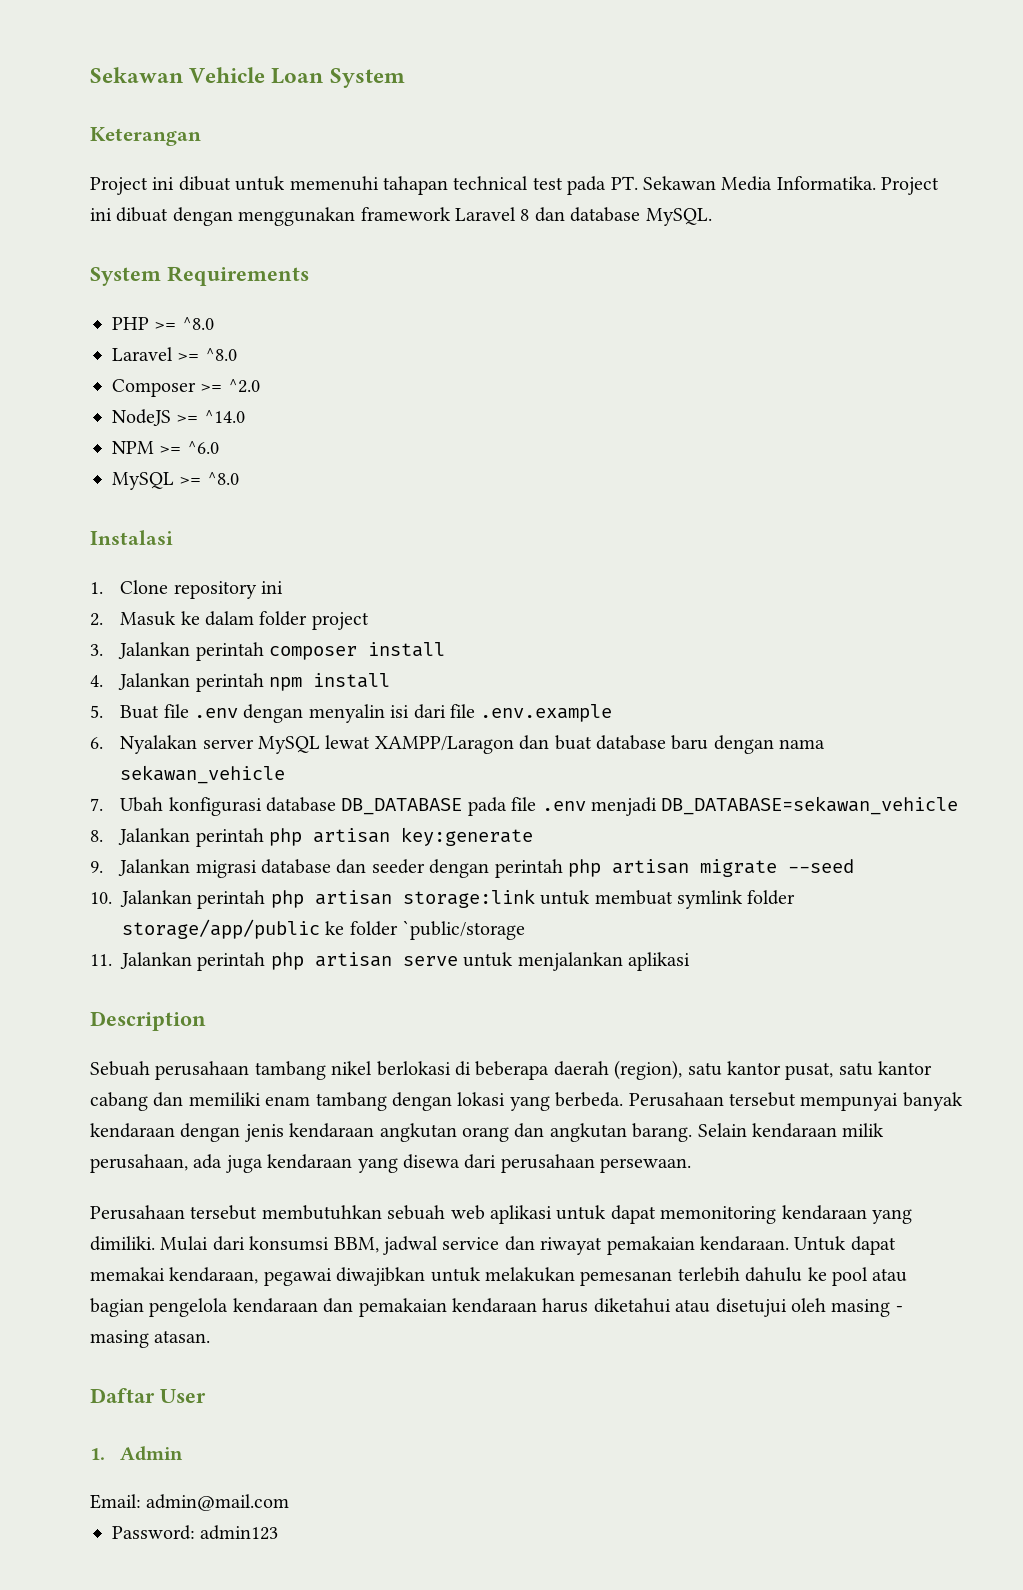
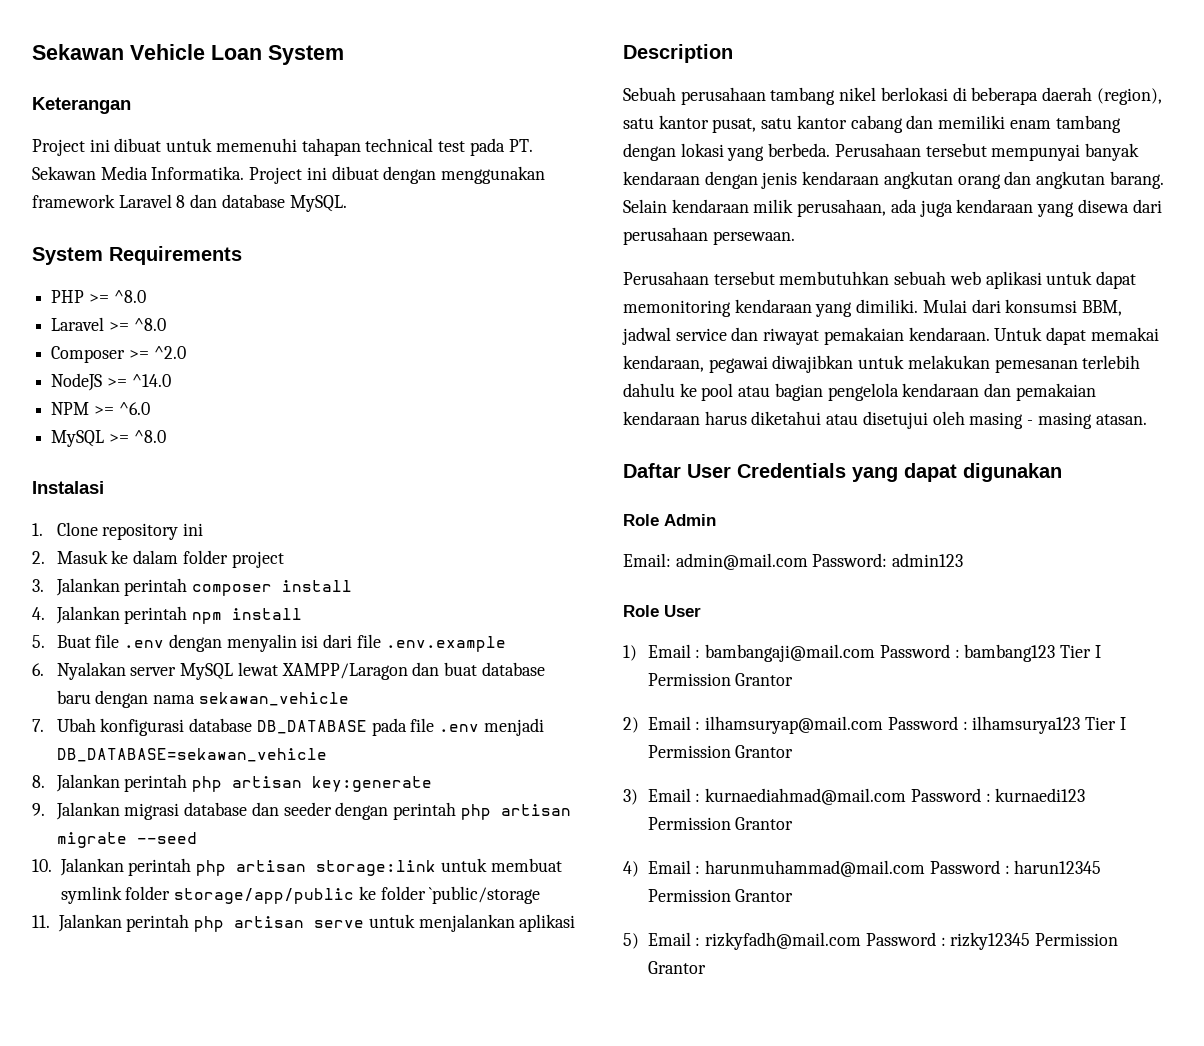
- Daftar User
- 1. Admin
+ Daftar User Credentials yang dapat digunakan
+ Role Admin
- Email: admin@mail.com
- Password: admin123
+ Email: admin@mail.com Password: admin123
+ Role User
+ 1) Email : bambangaji@mail.com Password : bambang123 Tier I Permission Grantor
+ 2) Email : ilhamsuryap@mail.com Password : ilhamsurya123 Tier I Permission Grantor
+ 3) Email : kurnaediahmad@mail.com Password : kurnaedi123 Permission Grantor
+ 4) Email : harunmuhammad@mail.com Password : harun12345 Permission Grantor
+ 5) Email : rizkyfadh@mail.com Password : rizky12345 Permission Grantor

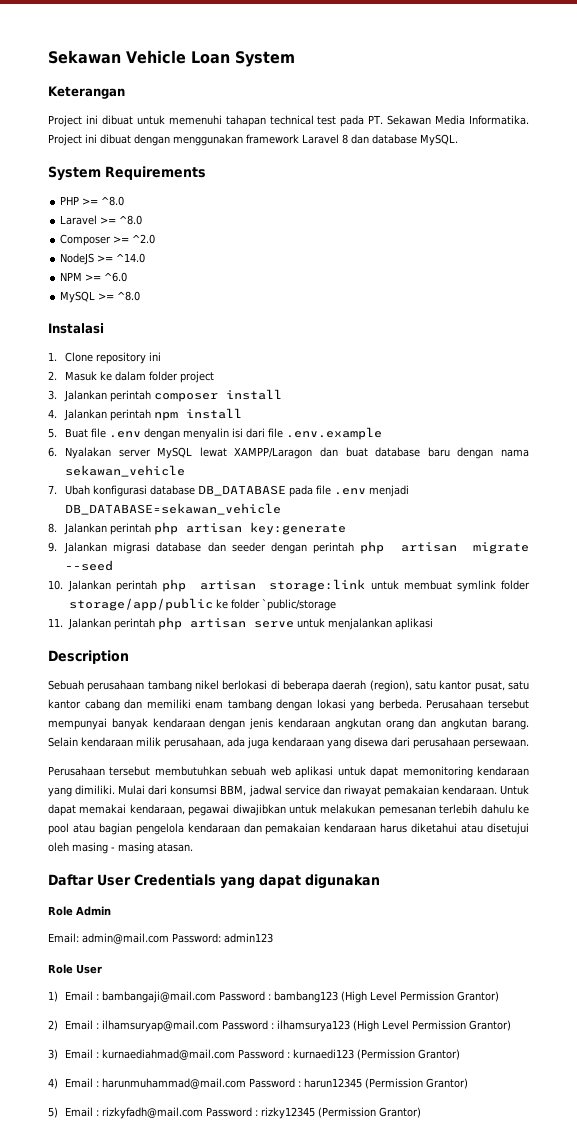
- 1) Email : bambangaji@mail.com Password : bambang123 Tier I Permission Grantor
+ 1) Email : bambangaji@mail.com Password : bambang123 (High Level Permission Grantor)
- 2) Email : ilhamsuryap@mail.com Password : ilhamsurya123 Tier I Permission Grantor
+ 2) Email : ilhamsuryap@mail.com Password : ilhamsurya123 (High Level Permission Grantor)
- 3) Email : kurnaediahmad@mail.com Password : kurnaedi123 Permission Grantor
+ 3) Email : kurnaediahmad@mail.com Password : kurnaedi123 (Permission Grantor)
- 4) Email : harunmuhammad@mail.com Password : harun12345 Permission Grantor
+ 4) Email : harunmuhammad@mail.com Password : harun12345 (Permission Grantor)
- 5) Email : rizkyfadh@mail.com Password : rizky12345 Permission Grantor
+ 5) Email : rizkyfadh@mail.com Password : rizky12345 (Permission Grantor)

